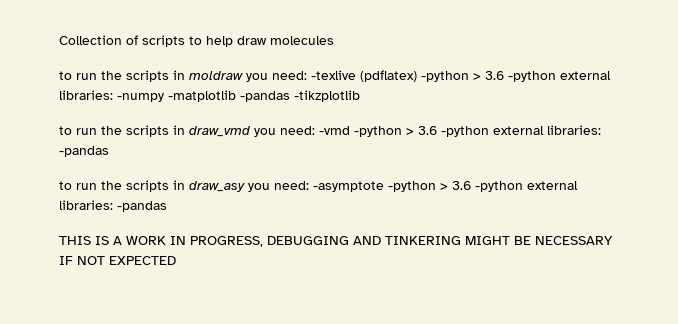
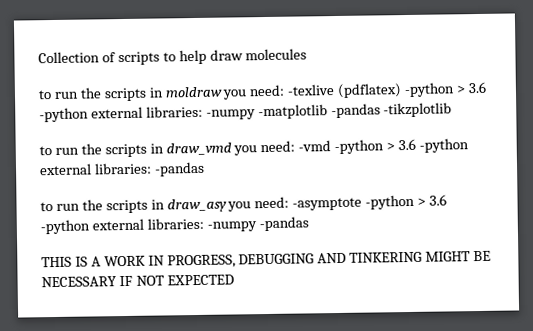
- to run the scripts in draw_asy you need: -asymptote -python > 3.6 -python external libraries: -pandas
+ to run the scripts in draw_asy you need: -asymptote -python > 3.6 -python external libraries: -numpy -pandas

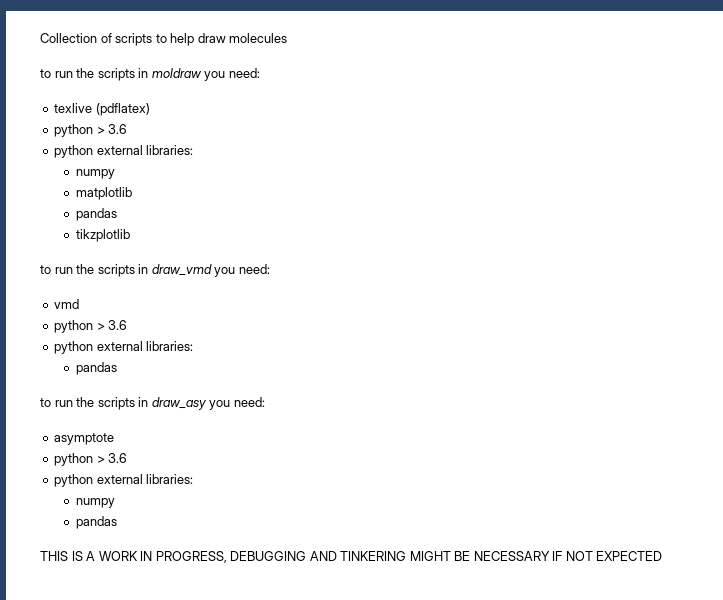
- to run the scripts in moldraw you need: -texlive (pdflatex) -python > 3.6 -python external libraries: -numpy -matplotlib -pandas -tikzplotlib
+ to run the scripts in moldraw you need:
+ texlive (pdflatex)
+ python > 3.6
+ python external libraries:
+ numpy
+ matplotlib
+ pandas
+ tikzplotlib
- to run the scripts in draw_vmd you need: -vmd -python > 3.6 -python external libraries: -pandas
+ to run the scripts in draw_vmd you need:
+ vmd
+ python > 3.6
+ python external libraries:
+ pandas
- to run the scripts in draw_asy you need: -asymptote -python > 3.6 -python external libraries: -numpy -pandas
+ to run the scripts in draw_asy you need:
+ asymptote
+ python > 3.6
+ python external libraries:
+ numpy
+ pandas

